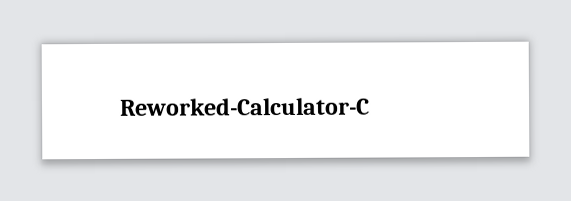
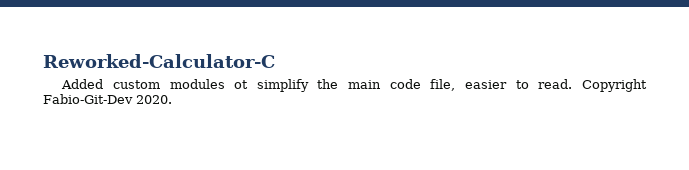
+ Added custom modules ot simplify the main code file, easier to read. Copyright Fabio-Git-Dev 2020.

